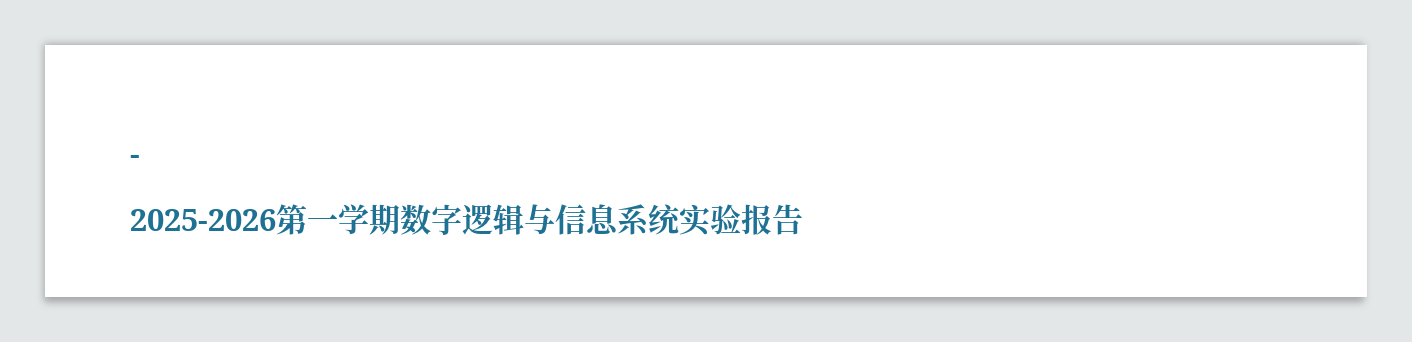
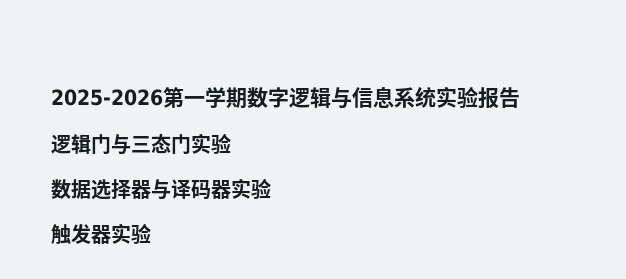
- -
+ 逻辑门与三态门实验
+ 数据选择器与译码器实验
+ 触发器实验

